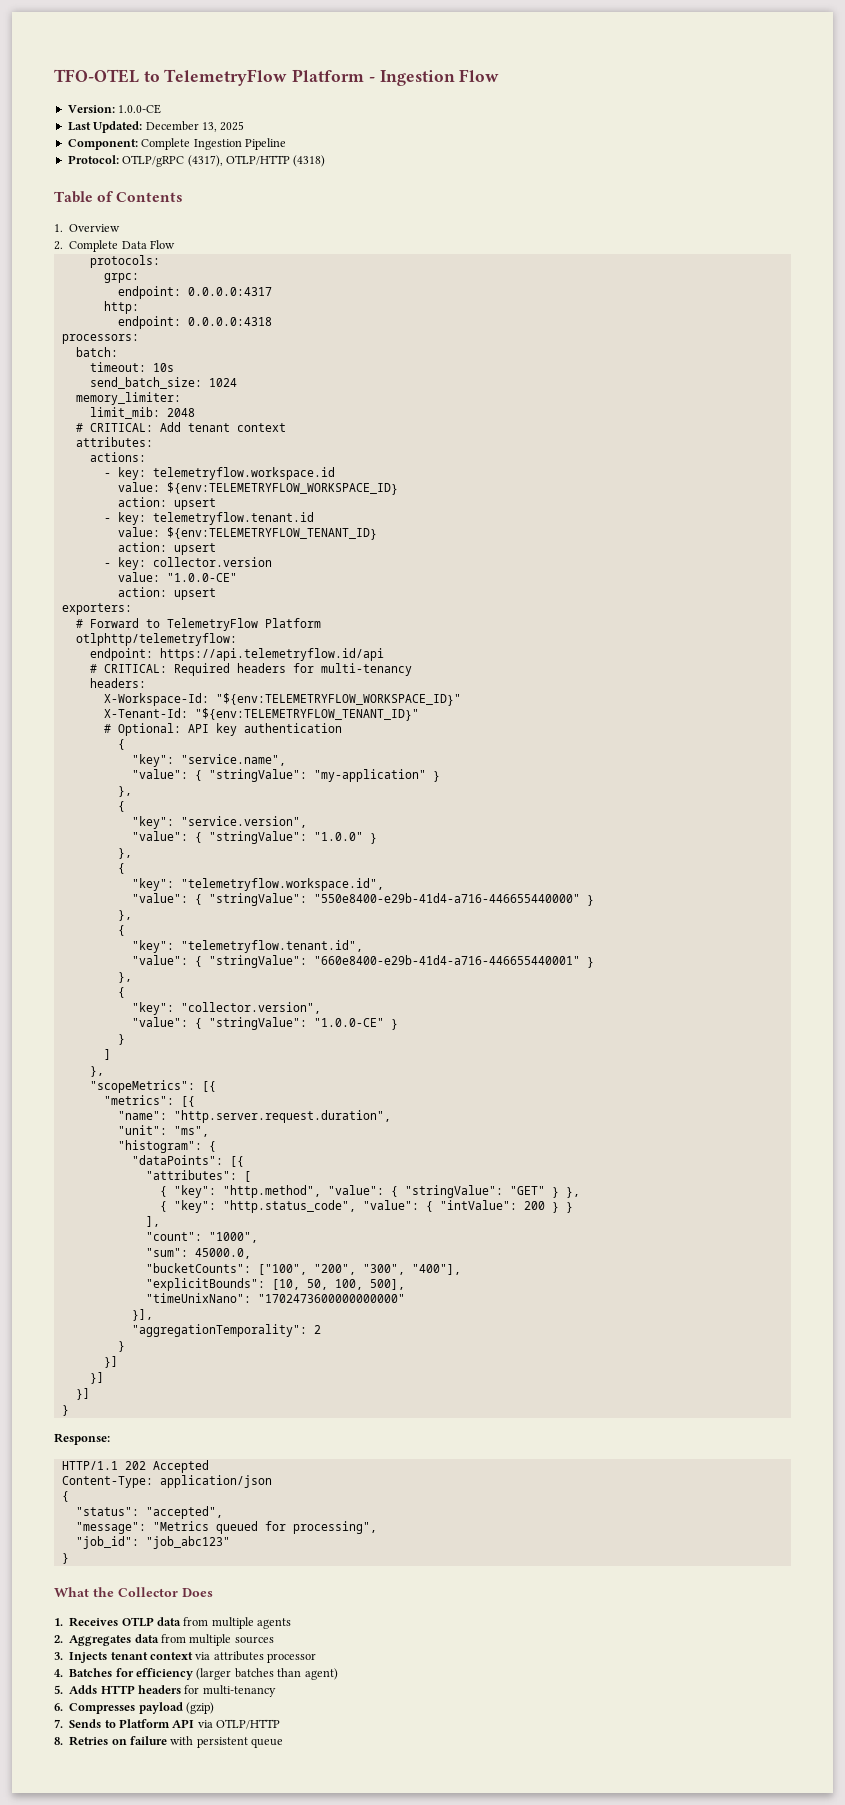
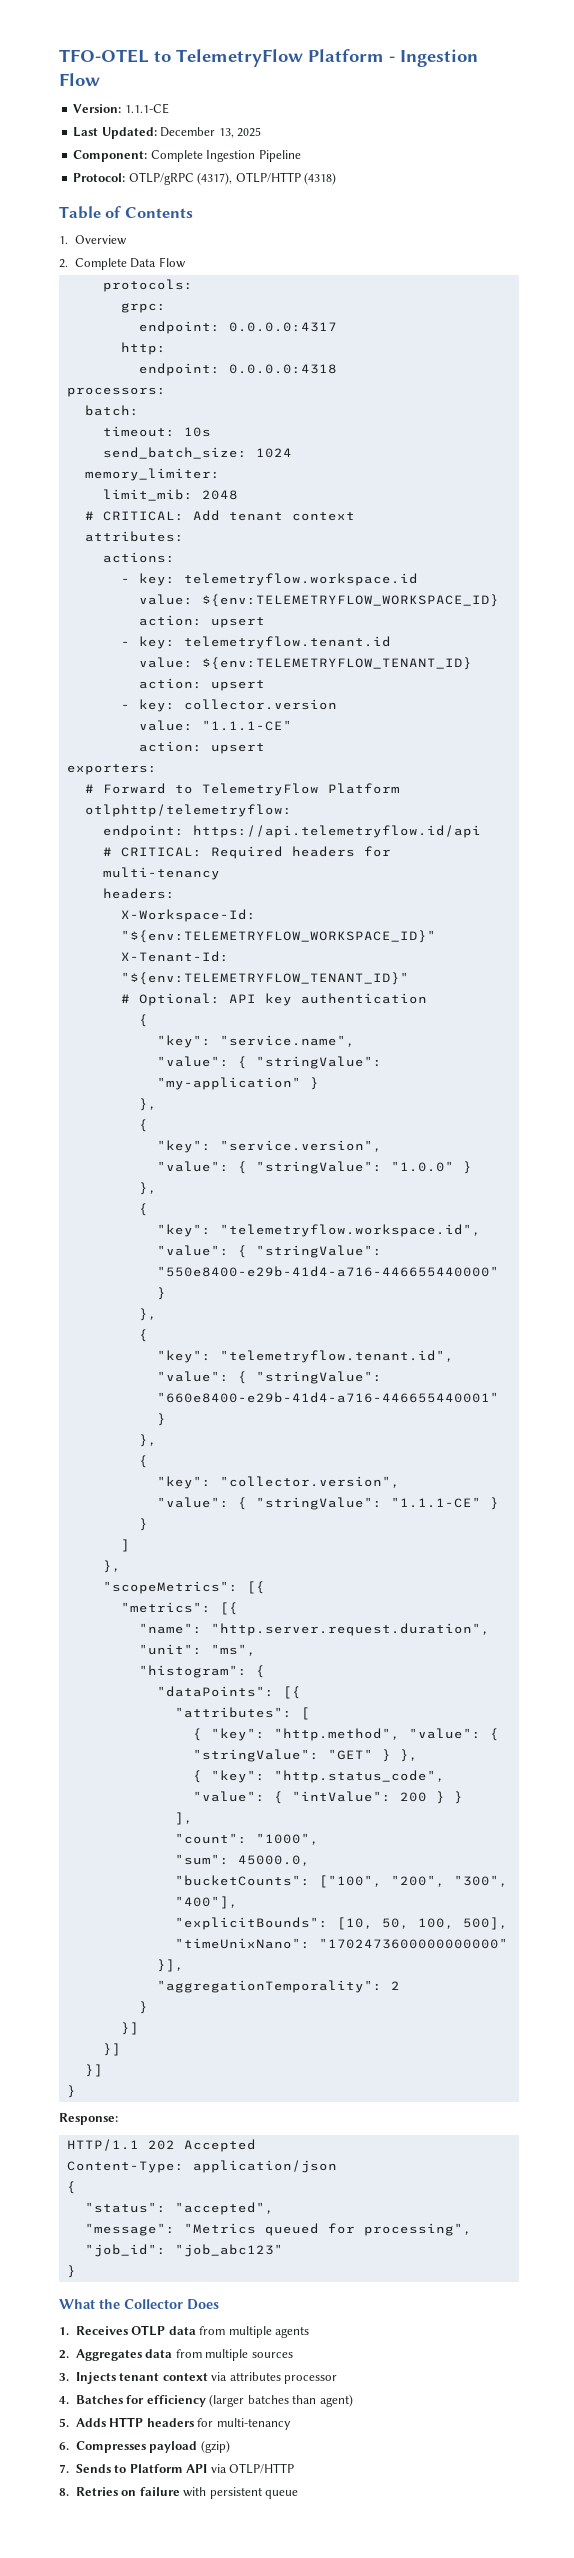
- Version: 1.0.0-CE
+ Version: 1.1.1-CE
- value: "1.0.0-CE"
+ value: "1.1.1-CE"
- "value": { "stringValue": "1.0.0-CE" }
+ "value": { "stringValue": "1.1.1-CE" }

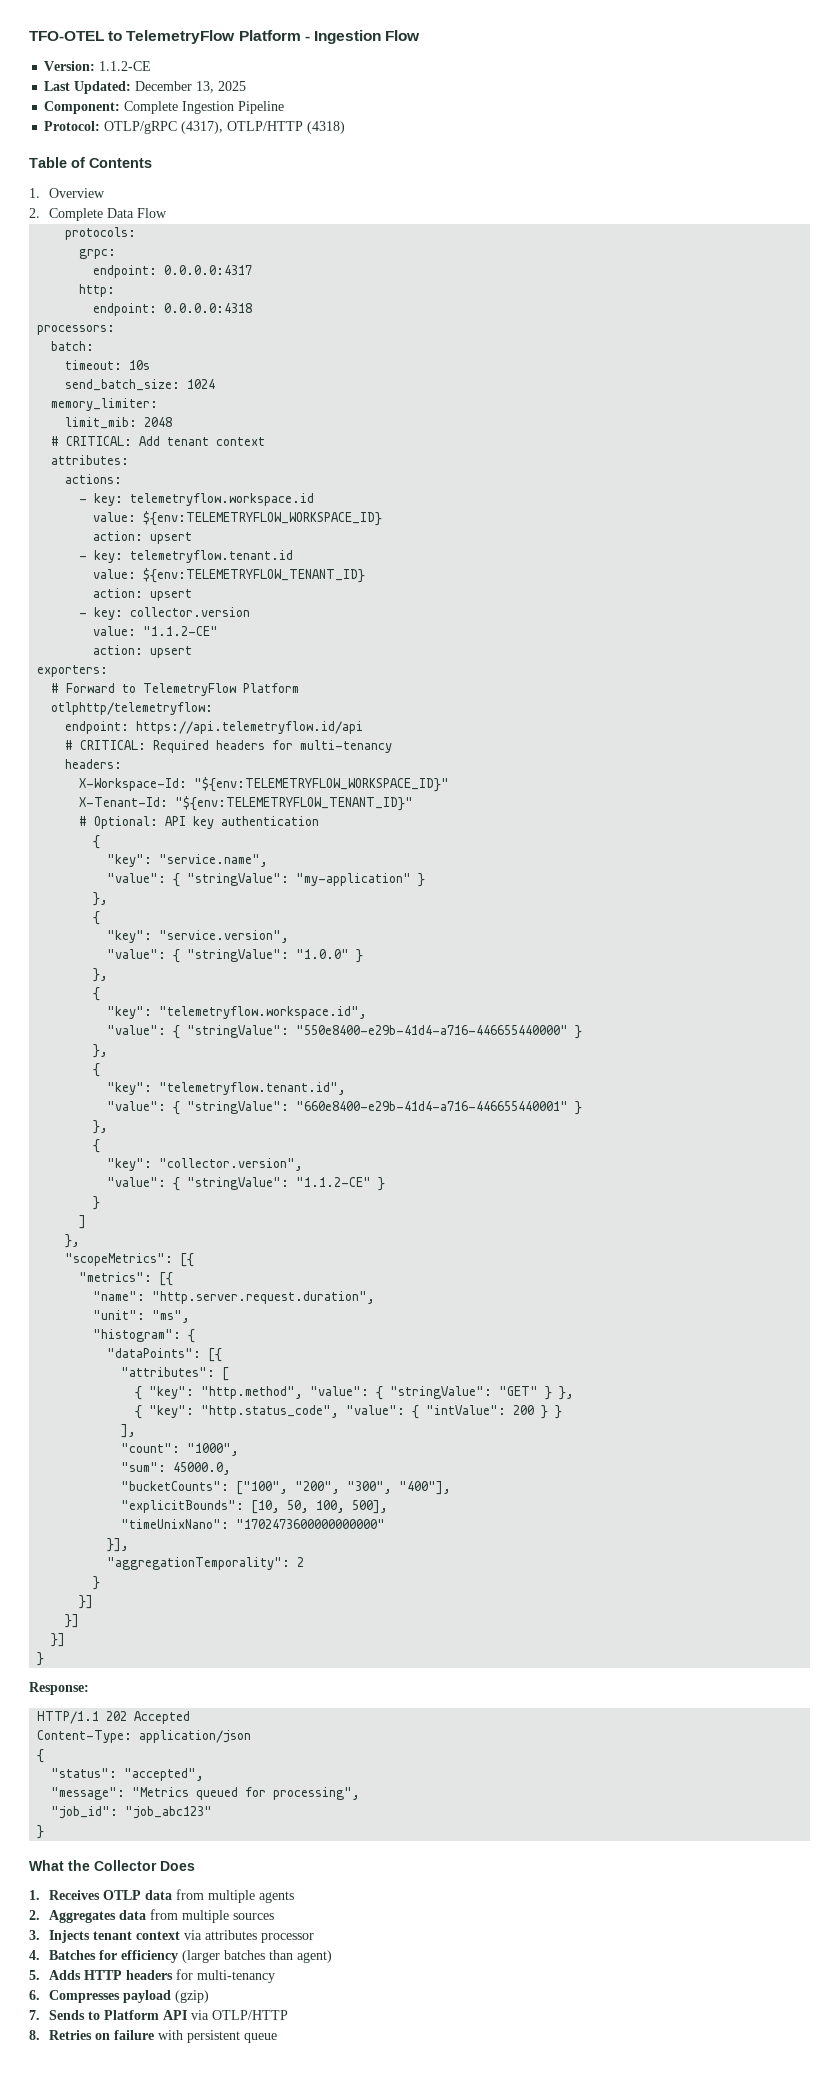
- Version: 1.1.1-CE
+ Version: 1.1.2-CE
- value: "1.1.1-CE"
+ value: "1.1.2-CE"
- "value": { "stringValue": "1.1.1-CE" }
+ "value": { "stringValue": "1.1.2-CE" }

